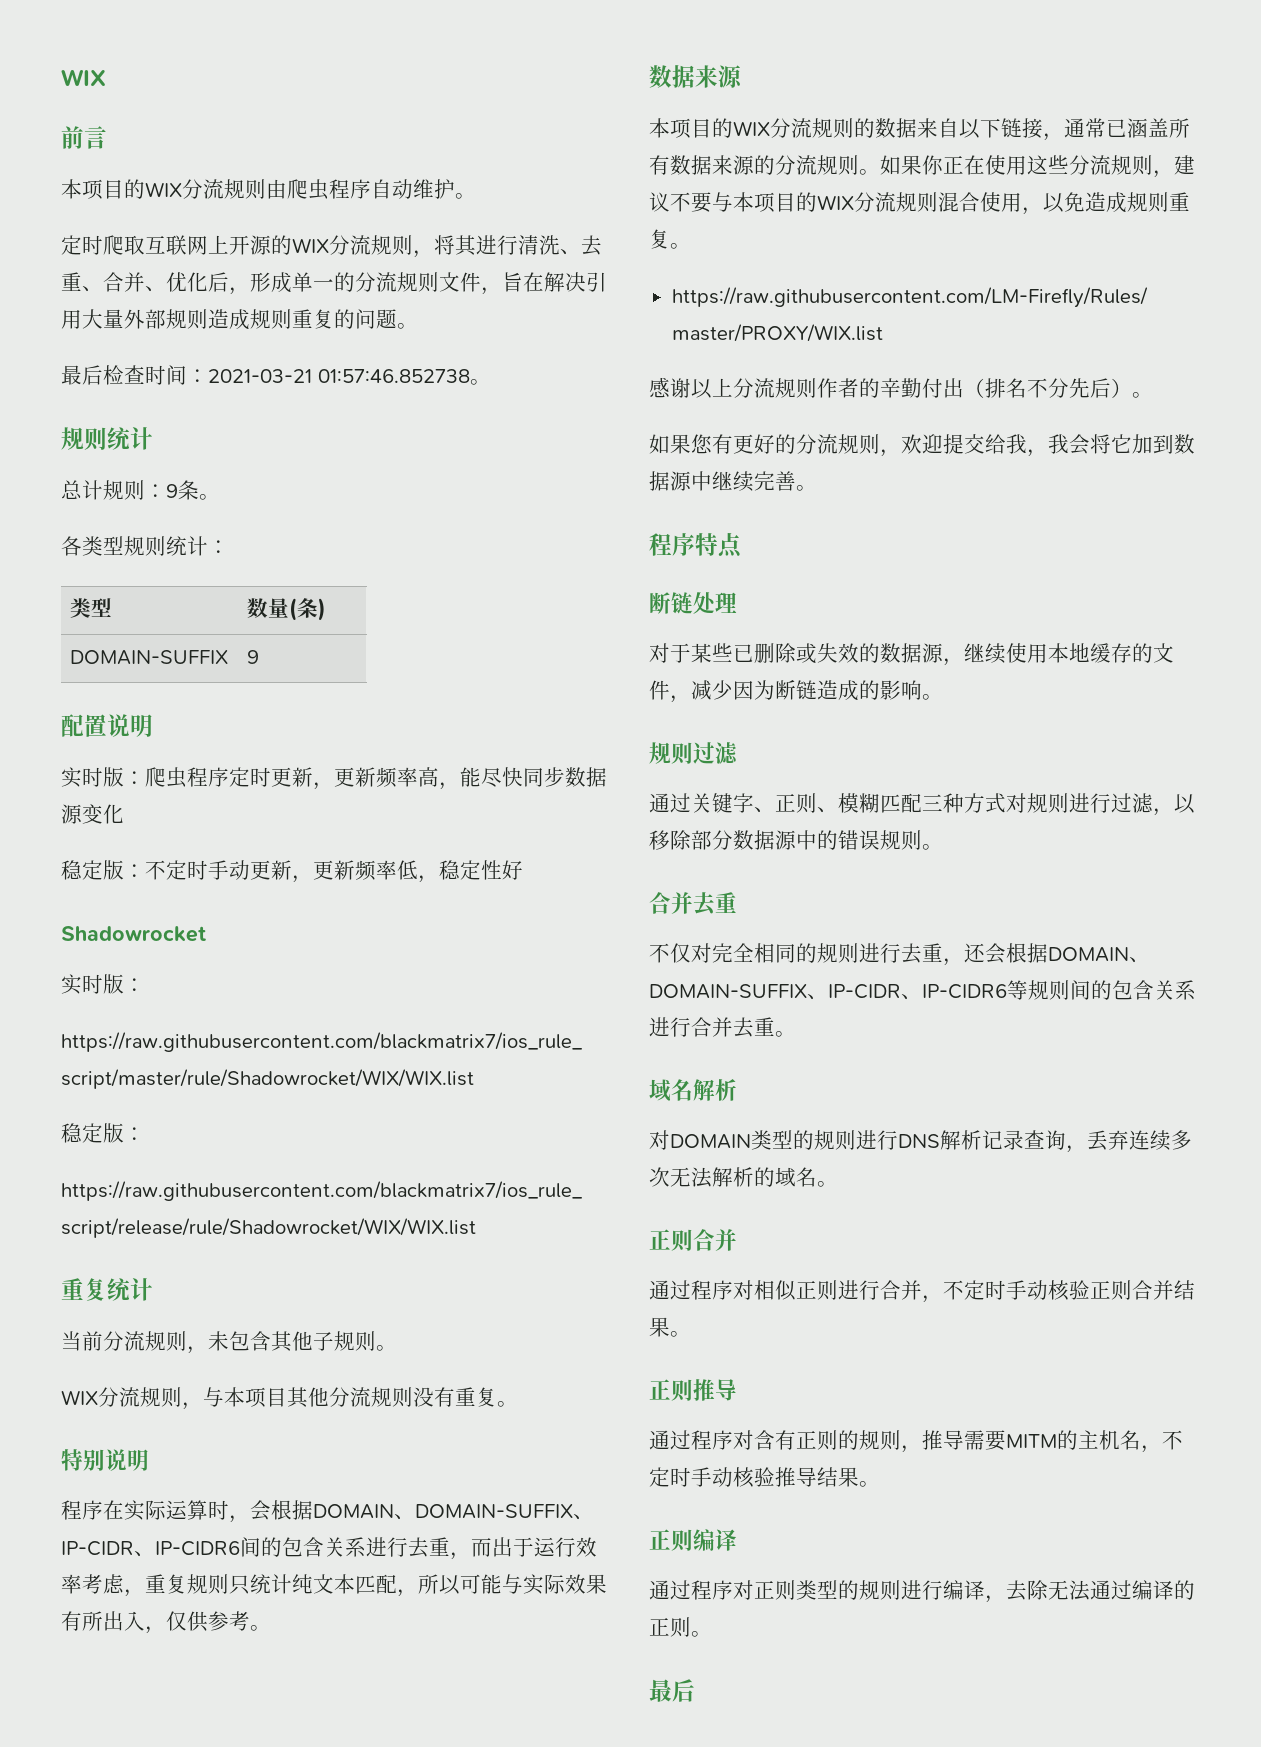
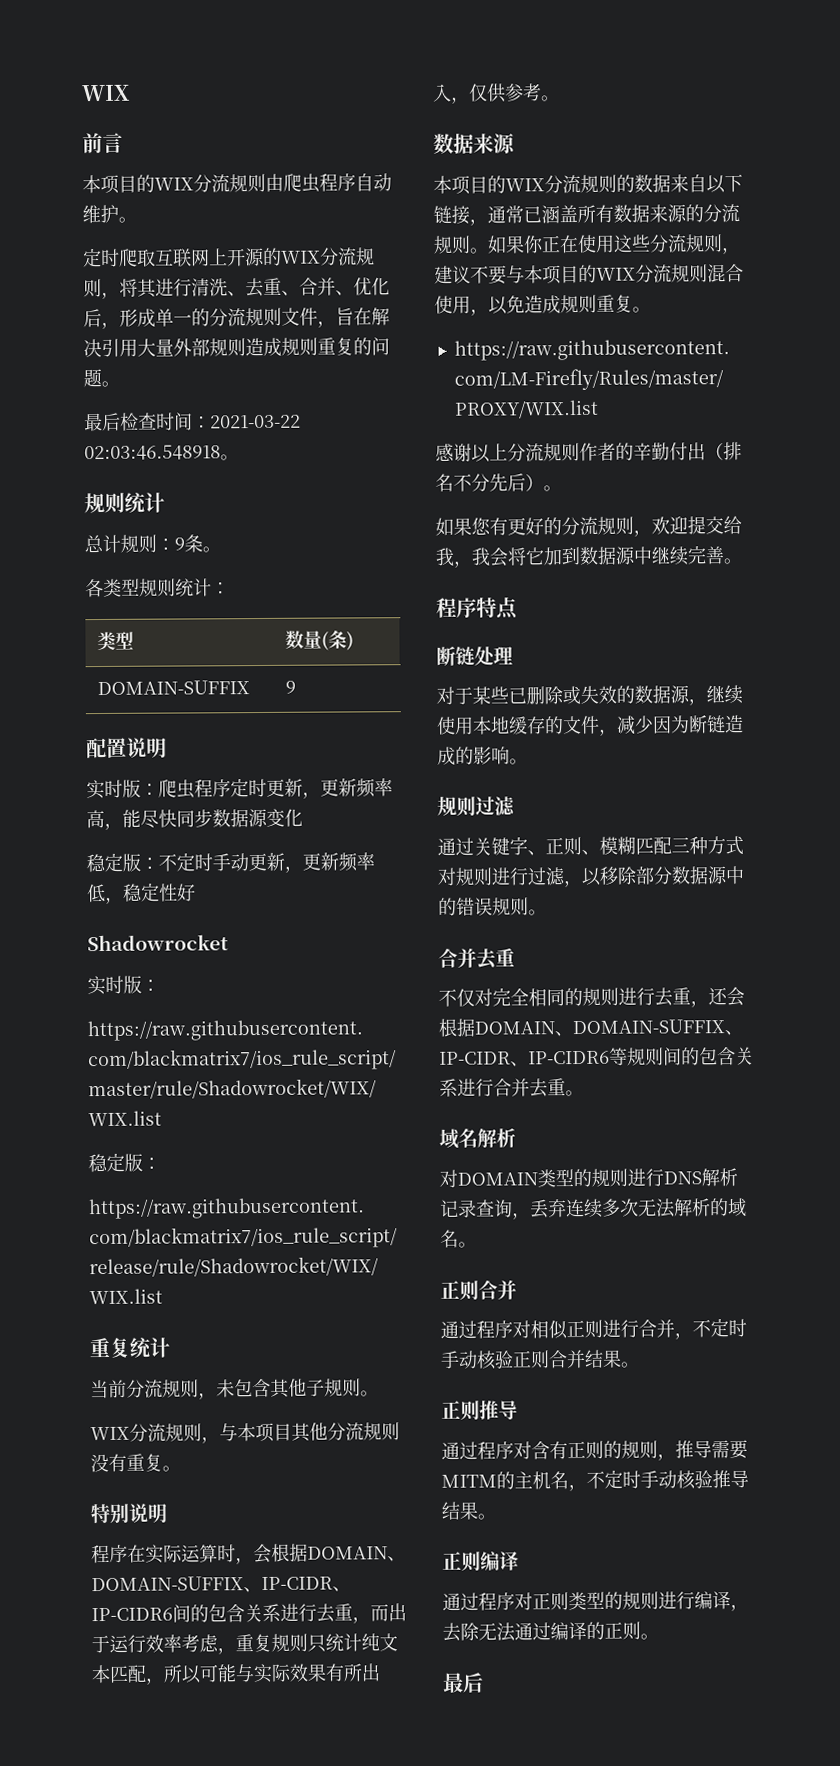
- 最后检查时间：2021-03-21 01:57:46.852738。
+ 最后检查时间：2021-03-22 02:03:46.548918。

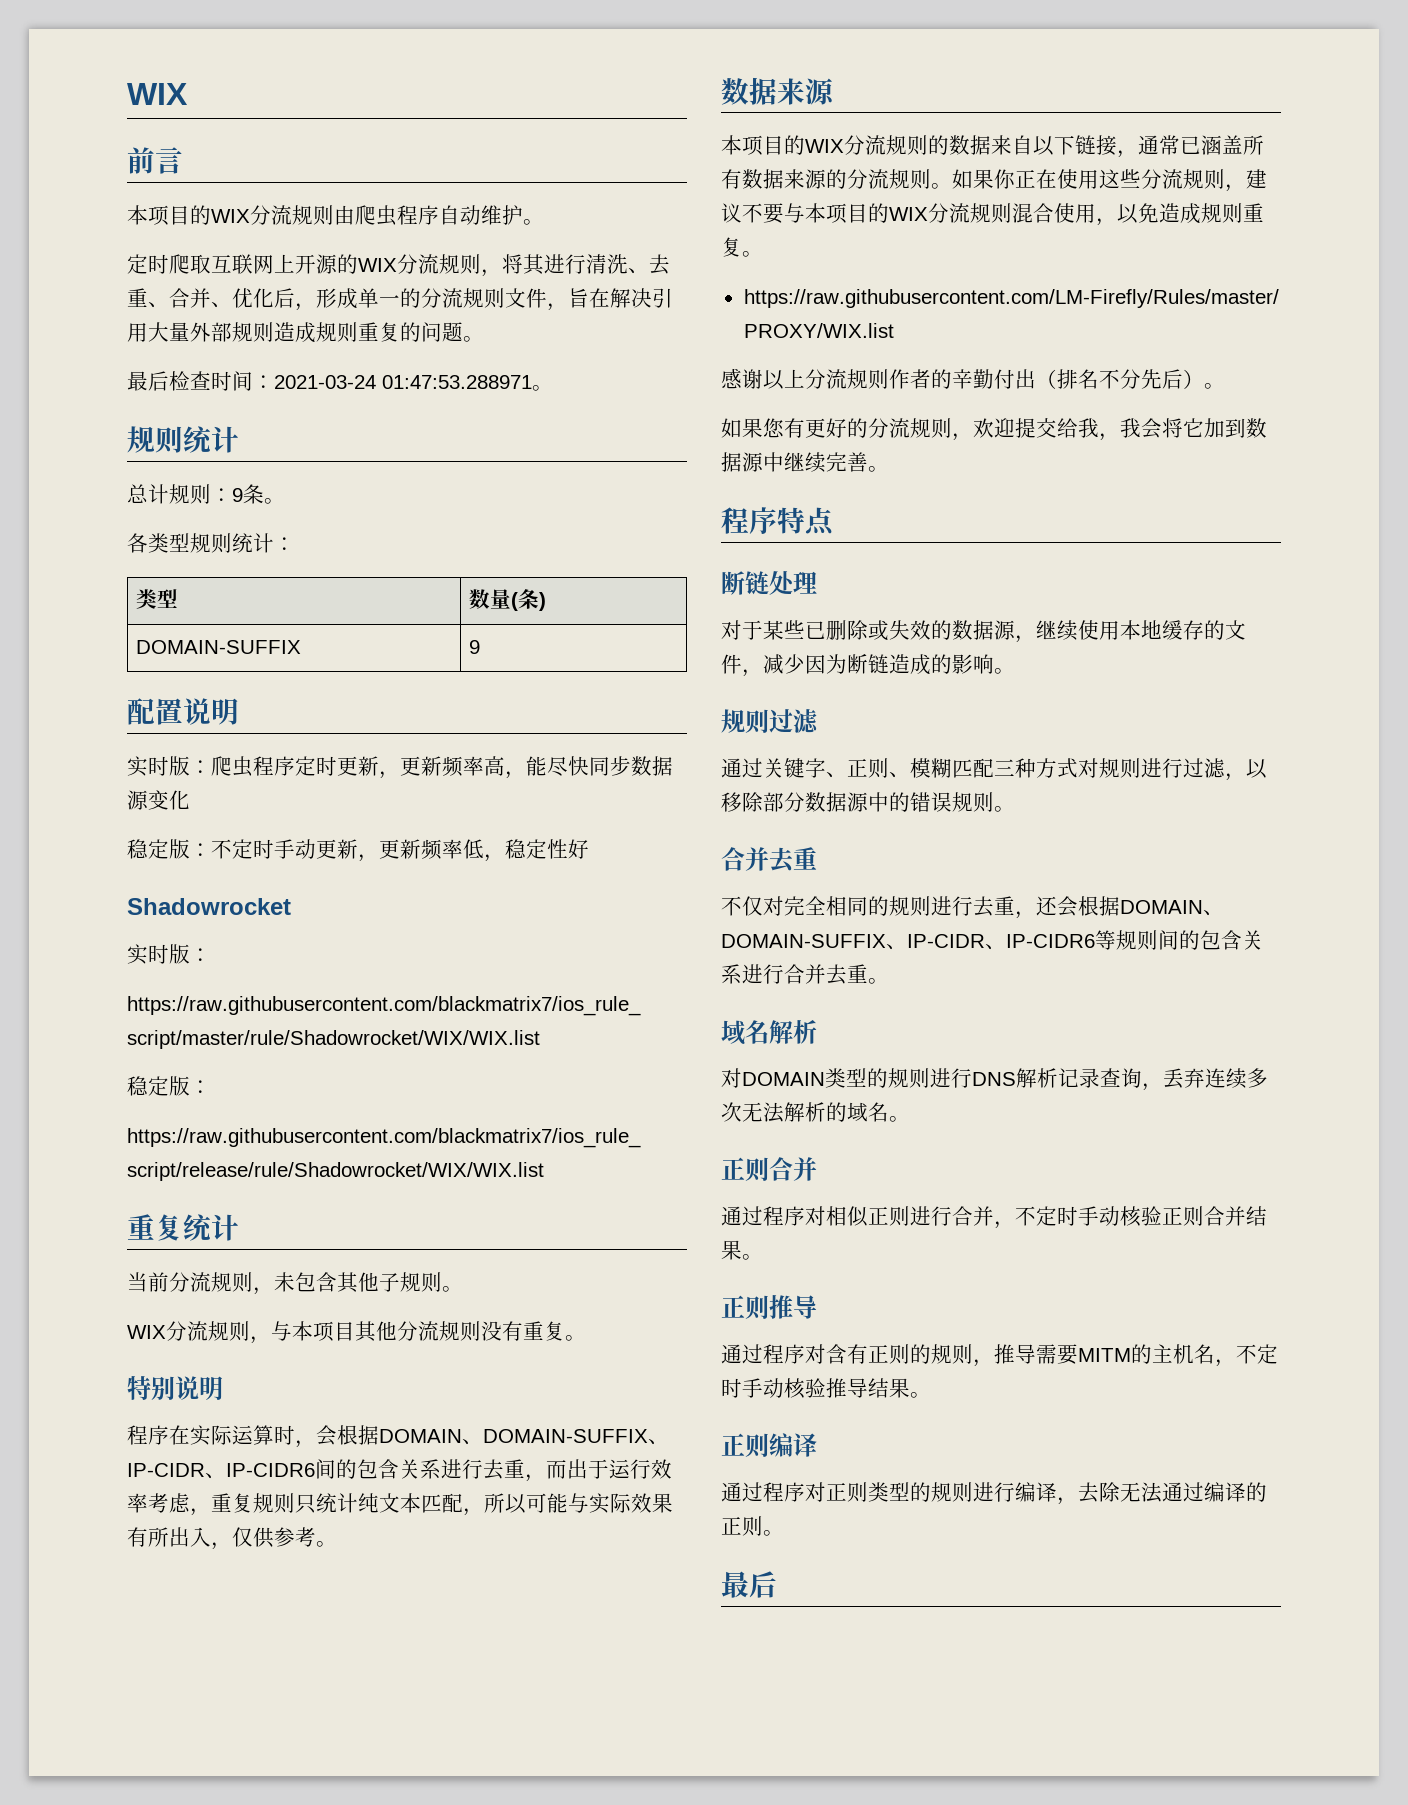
- 最后检查时间：2021-03-22 02:03:46.548918。
+ 最后检查时间：2021-03-24 01:47:53.288971。

